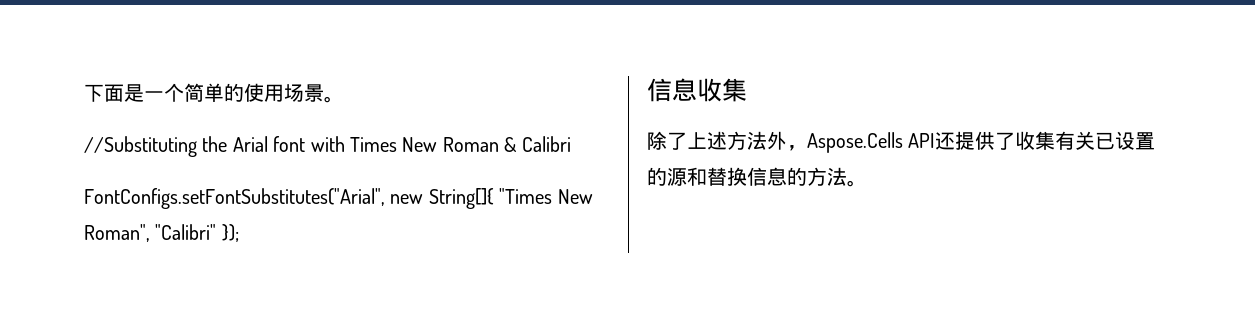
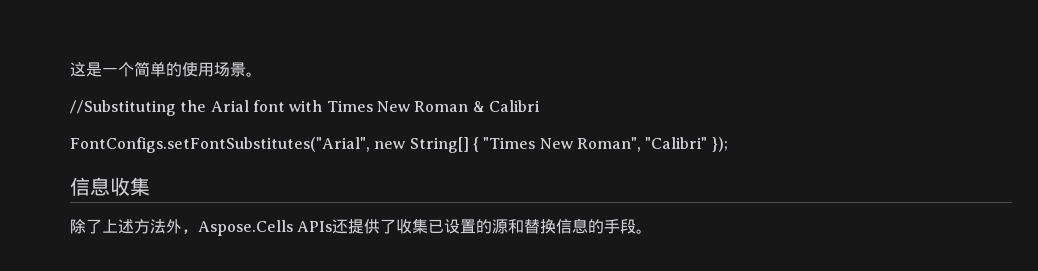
- 下面是一个简单的使用场景。
+ 这是一个简单的使用场景。
- FontConfigs.setFontSubstitutes("Arial", new String[]{ "Times New Roman", "Calibri" });
+ FontConfigs.setFontSubstitutes("Arial", new String[] { "Times New Roman", "Calibri" });
- 除了上述方法外，Aspose.Cells API还提供了收集有关已设置的源和替换信息的方法。
+ 除了上述方法外，Aspose.Cells APIs还提供了收集已设置的源和替换信息的手段。

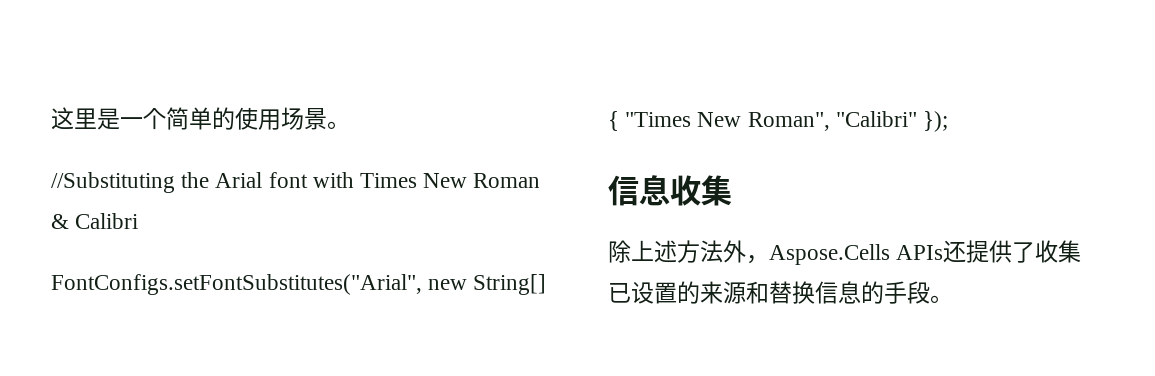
- 这是一个简单的使用场景。
+ 这里是一个简单的使用场景。
- 除了上述方法外，Aspose.Cells APIs还提供了收集已设置的源和替换信息的手段。
+ 除上述方法外，Aspose.Cells APIs还提供了收集已设置的来源和替换信息的手段。

